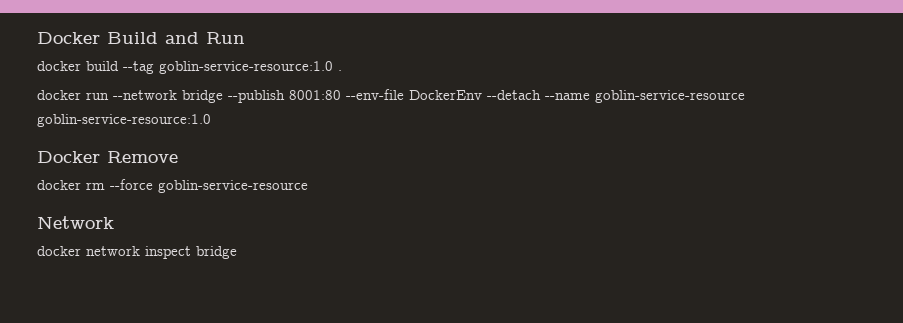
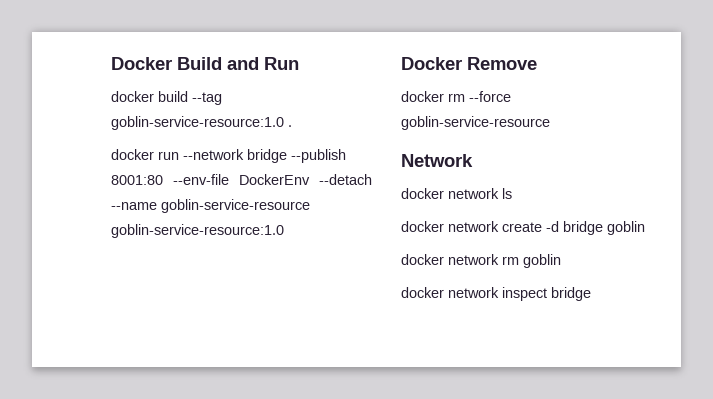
+ docker network ls
+ docker network create -d bridge goblin
+ docker network rm goblin

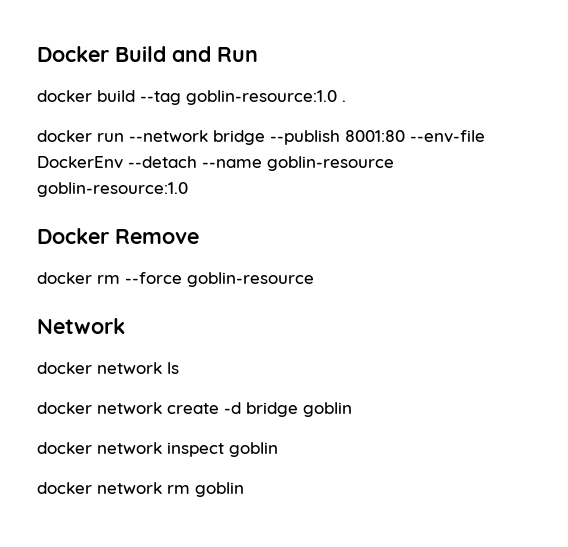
- docker build --tag goblin-service-resource:1.0 .
+ docker build --tag goblin-resource:1.0 .
- docker run --network bridge --publish 8001:80 --env-file DockerEnv --detach --name goblin-service-resource goblin-service-resource:1.0
+ docker run --network bridge --publish 8001:80 --env-file DockerEnv --detach --name goblin-resource goblin-resource:1.0
- docker rm --force goblin-service-resource
+ docker rm --force goblin-resource
+ docker network inspect goblin
  docker network rm goblin
- docker network inspect bridge

